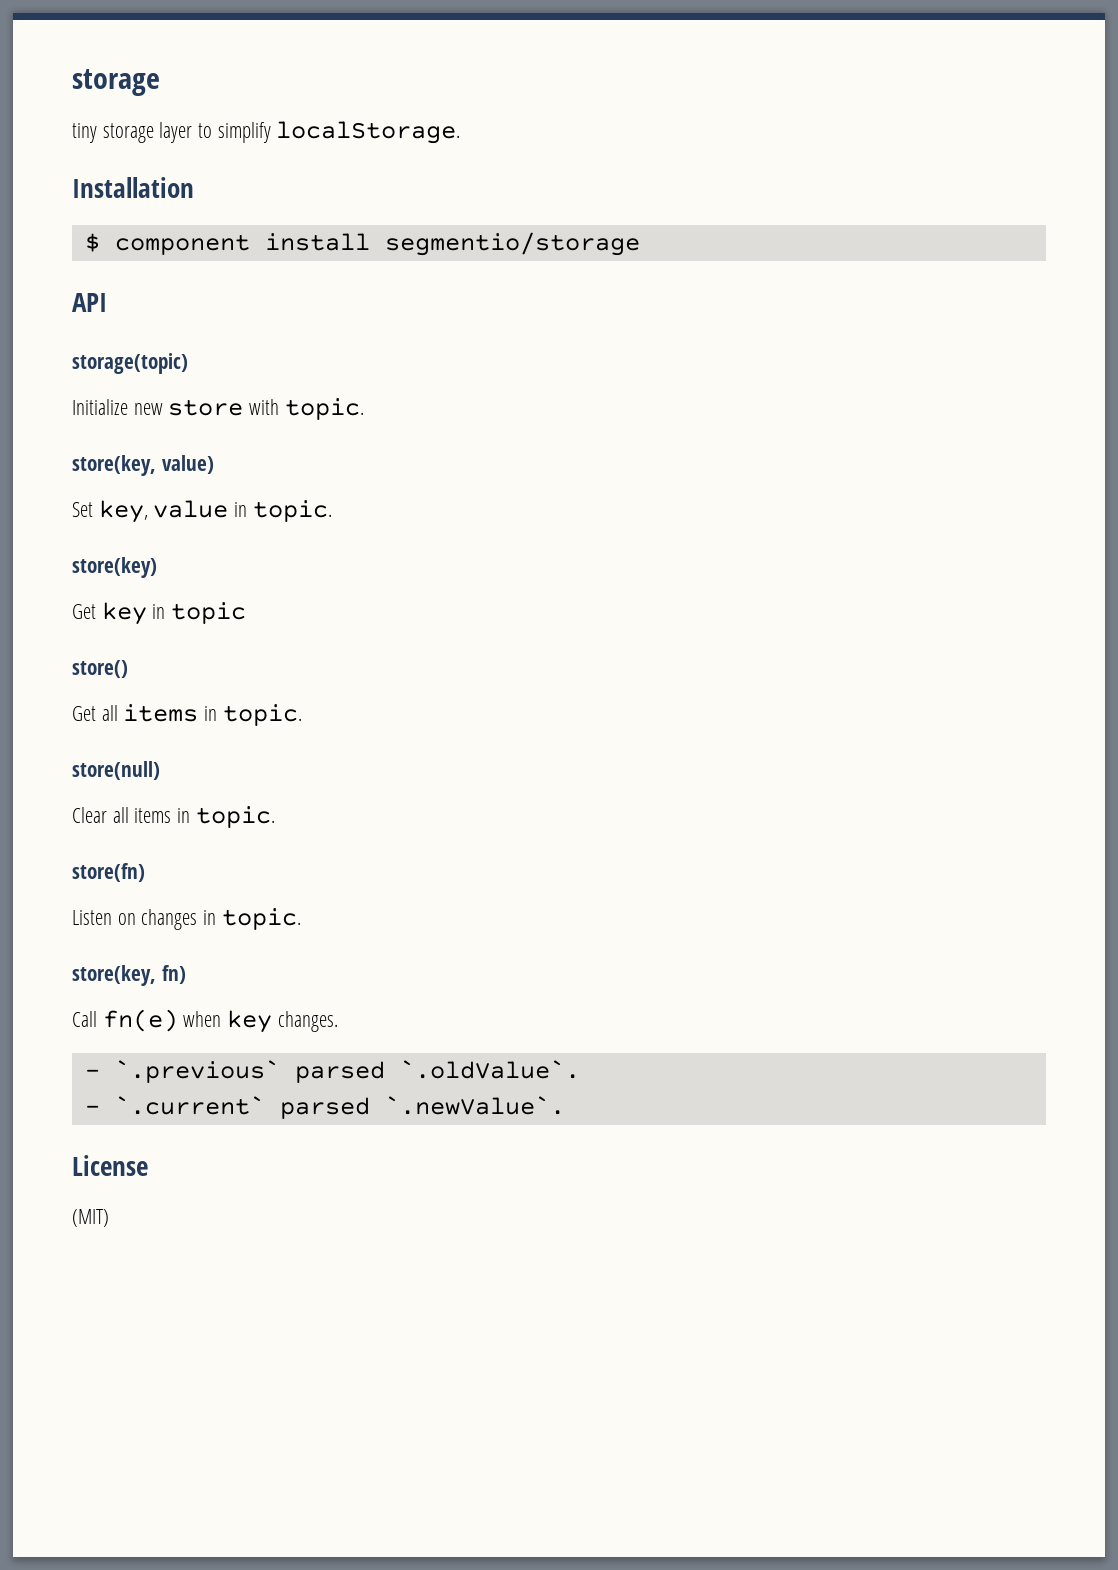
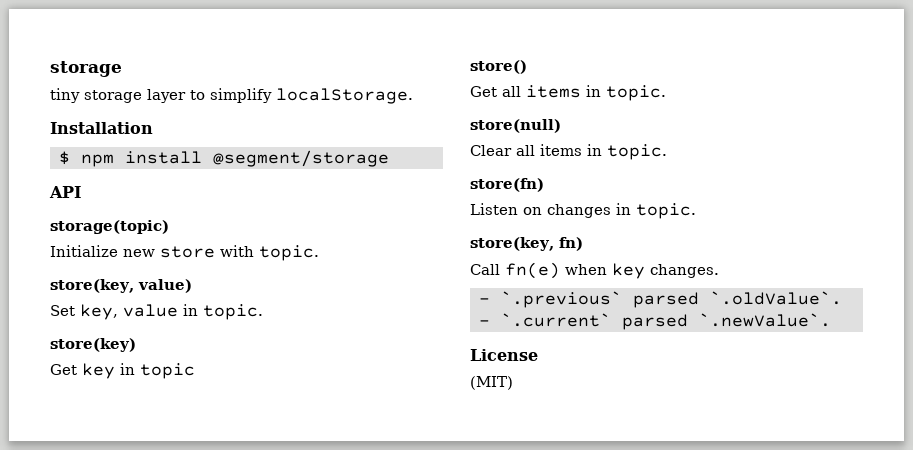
- $ component install segmentio/storage
+ $ npm install @segment/storage

